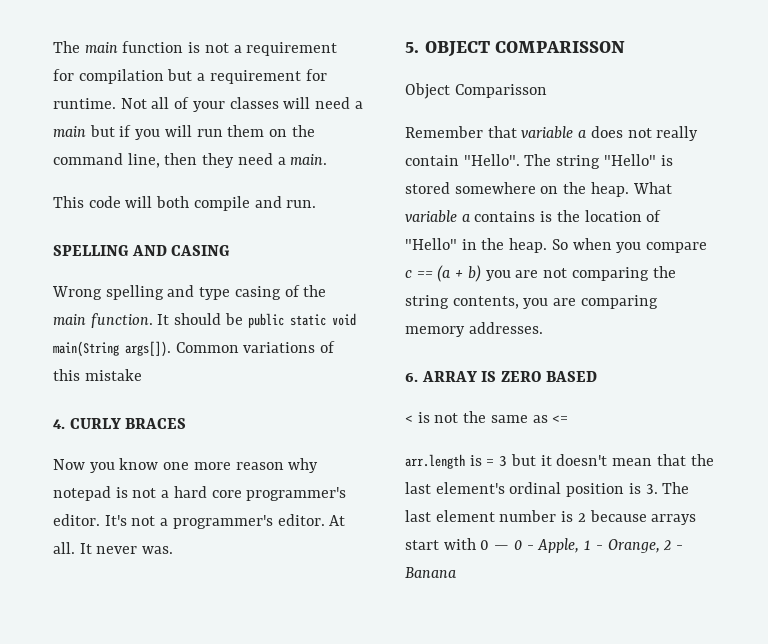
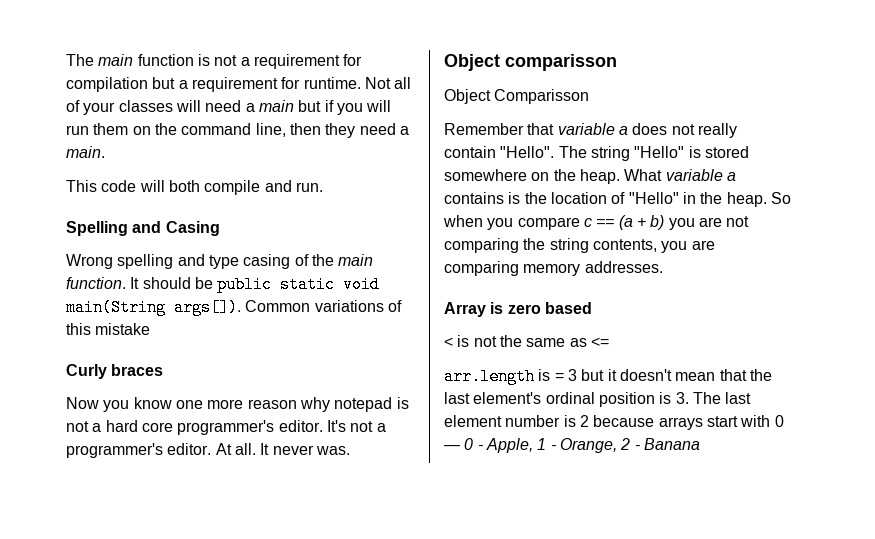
- SPELLING AND CASING
+ Spelling and Casing
- 4. CURLY BRACES
+ Curly braces
- 5. OBJECT COMPARISSON
+ Object comparisson
- 6. ARRAY IS ZERO BASED
+ Array is zero based

